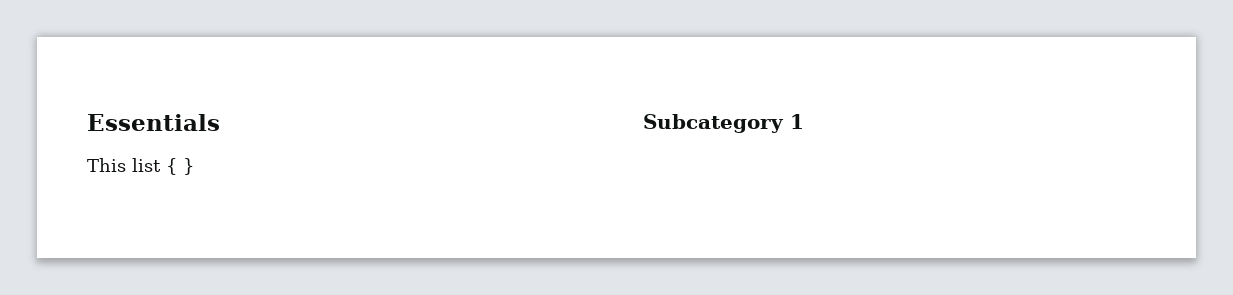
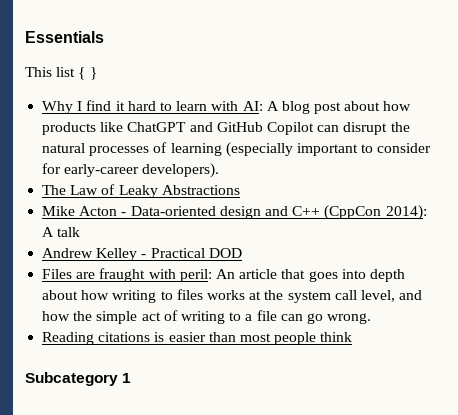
+ Why I find it hard to learn with AI: A blog post about how products like ChatGPT and GitHub Copilot can disrupt the natural processes of learning (especially important to consider for early-career developers).
+ The Law of Leaky Abstractions
+ Mike Acton - Data-oriented design and C++ (CppCon 2014): A talk
+ Andrew Kelley - Practical DOD
+ Files are fraught with peril: An article that goes into depth about how writing to files works at the system call level, and how the simple act of writing to a file can go wrong.
+ Reading citations is easier than most people think

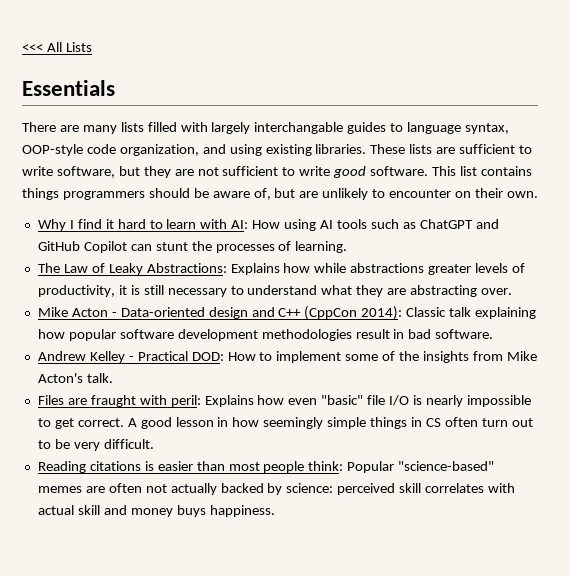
+ <<< All Lists
  Essentials
- This list { }
+ There are many lists filled with largely interchangable guides to language syntax, OOP-style code organization, and using existing libraries. These lists are sufficient to write software, but they are not sufficient to write good software. This list contains things programmers should be aware of, but are unlikely to encounter on their own.
- Why I find it hard to learn with AI: A blog post about how products like ChatGPT and GitHub Copilot can disrupt the natural processes of learning (especially important to consider for early-career developers).
- The Law of Leaky Abstractions
+ Why I find it hard to learn with AI: How using AI tools such as ChatGPT and GitHub Copilot can stunt the processes of learning.
+ The Law of Leaky Abstractions: Explains how while abstractions greater levels of productivity, it is still necessary to understand what they are abstracting over.
- Mike Acton - Data-oriented design and C++ (CppCon 2014): A talk
- Andrew Kelley - Practical DOD
+ Mike Acton - Data-oriented design and C++ (CppCon 2014): Classic talk explaining how popular software development methodologies result in bad software.
+ Andrew Kelley - Practical DOD: How to implement some of the insights from Mike Acton's talk.
- Files are fraught with peril: An article that goes into depth about how writing to files works at the system call level, and how the simple act of writing to a file can go wrong.
+ Files are fraught with peril: Explains how even "basic" file I/O is nearly impossible to get correct. A good lesson in how seemingly simple things in CS often turn out to be very difficult.
- Reading citations is easier than most people think
- Subcategory 1
+ Reading citations is easier than most people think: Popular "science-based" memes are often not actually backed by science: perceived skill correlates with actual skill and money buys happiness.

